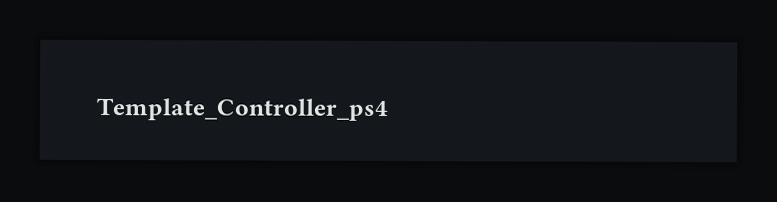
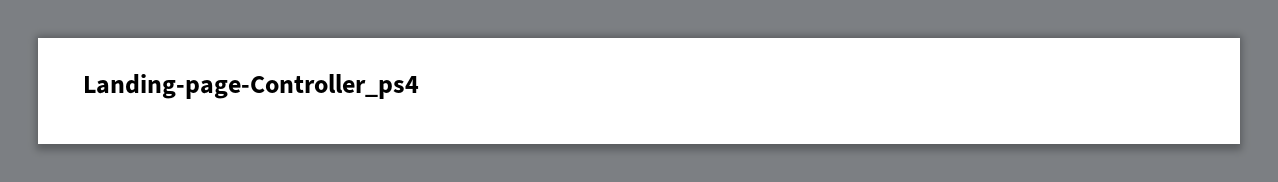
- Template_Controller_ps4
+ Landing-page-Controller_ps4

